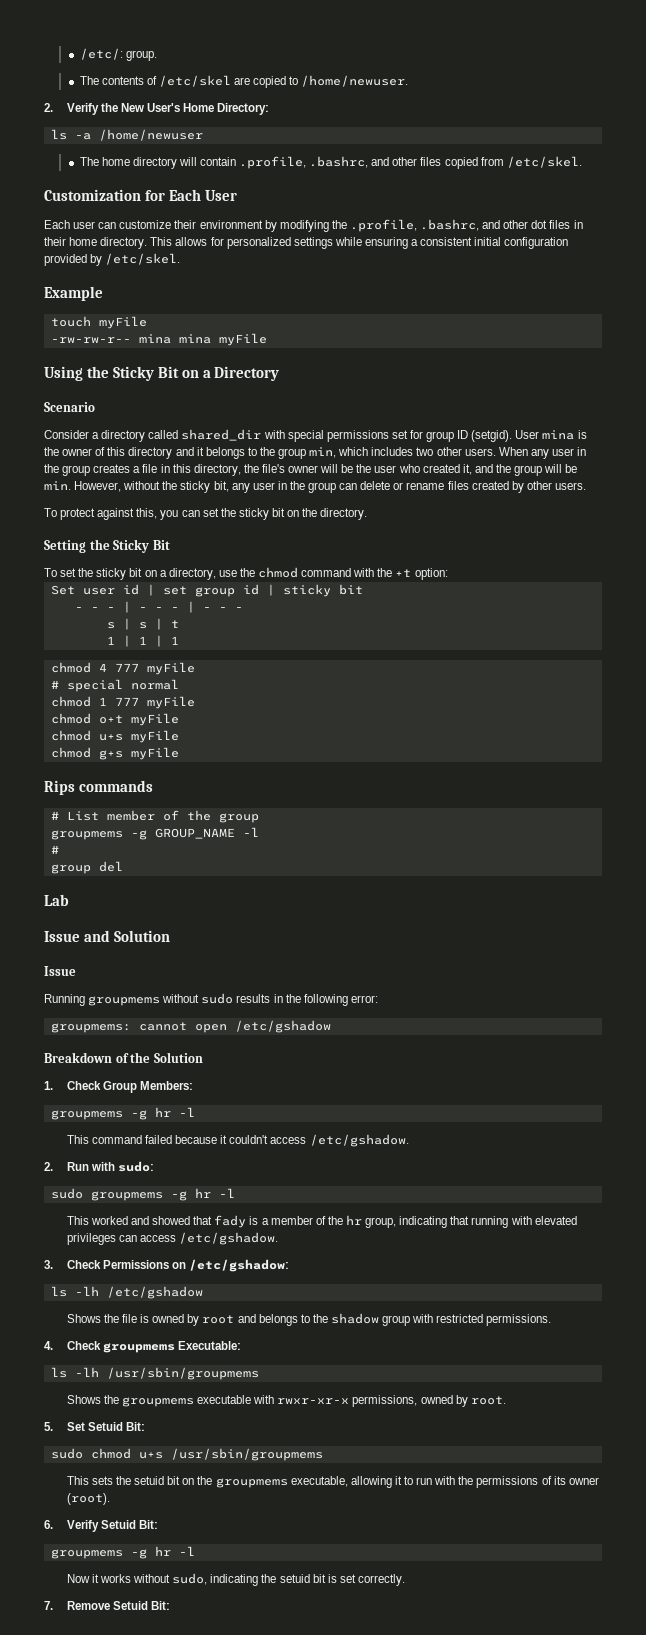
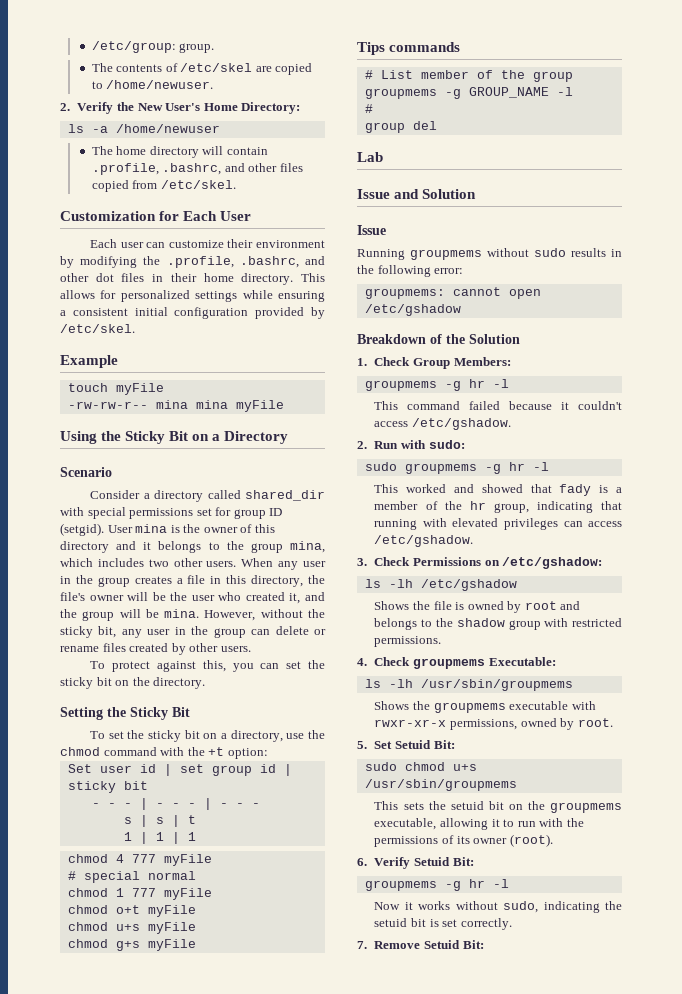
- /etc/: group.
+ /etc/group: group.
- User mina is the owner of this directory and it belongs to the group min, which includes two other users.
+ User mina is the owner of this directory and it belongs to the group mina, which includes two other users.
- When any user in the group creates a file in this directory, the file's owner will be the user who created it, and the group will be min. However, without the sticky bit, any user in the group can delete or rename files created by other users.
+ When any user in the group creates a file in this directory, the file's owner will be the user who created it, and the group will be mina. However, without the sticky bit, any user in the group can delete or rename files created by other users.
- Rips commands
+ Tips commands

